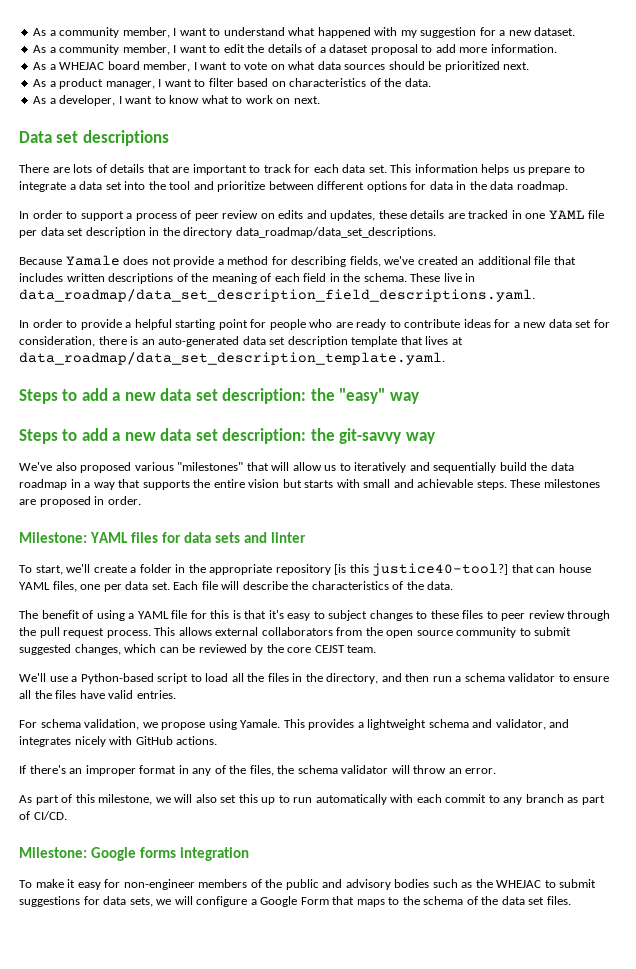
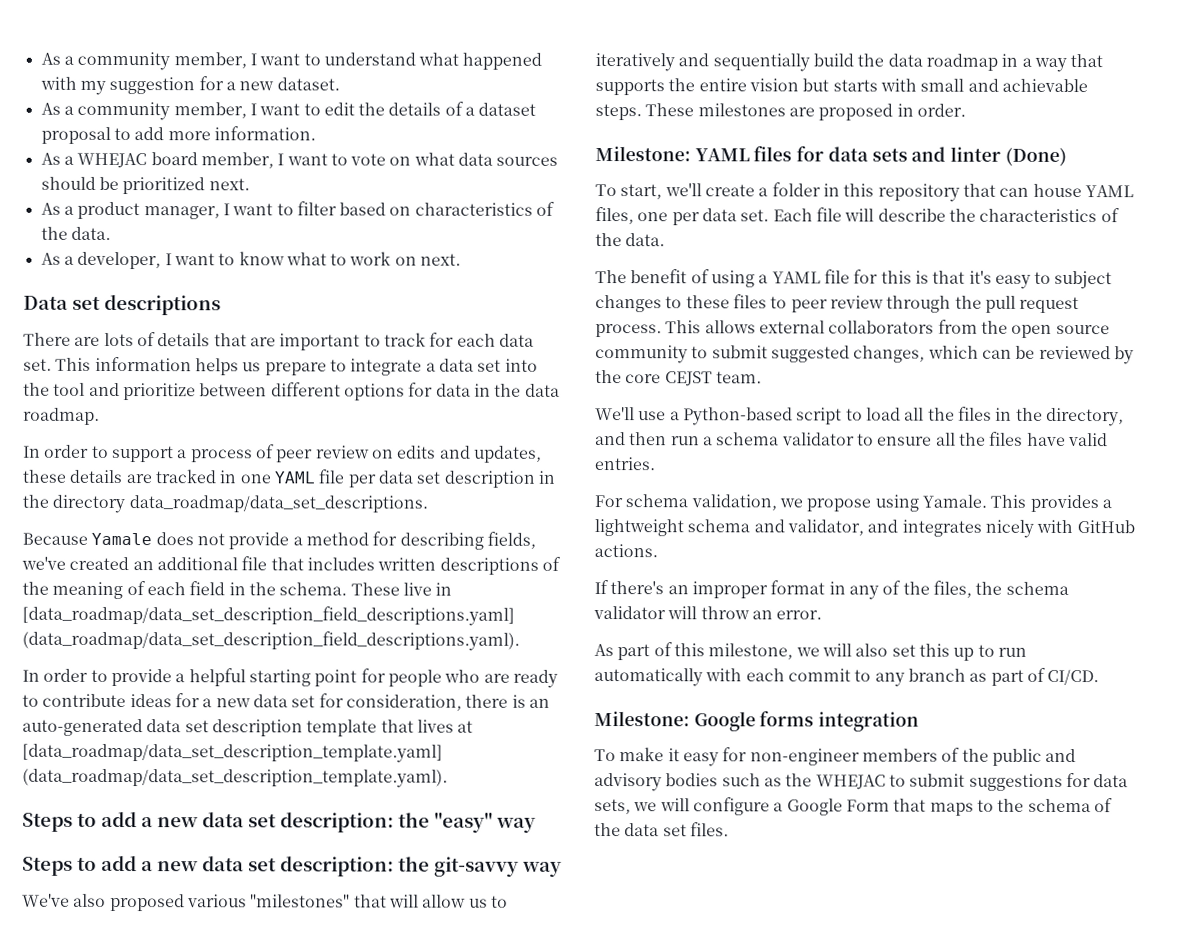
- These live in data_roadmap/data_set_description_field_descriptions.yaml.
+ These live in [data_roadmap/data_set_description_field_descriptions.yaml] (data_roadmap/data_set_description_field_descriptions.yaml).
- In order to provide a helpful starting point for people who are ready to contribute ideas for a new data set for consideration, there is an auto-generated data set description template that lives at data_roadmap/data_set_description_template.yaml.
+ In order to provide a helpful starting point for people who are ready to contribute ideas for a new data set for consideration, there is an auto-generated data set description template that lives at [data_roadmap/data_set_description_template.yaml] (data_roadmap/data_set_description_template.yaml).
- Milestone: YAML files for data sets and linter
+ Milestone: YAML files for data sets and linter (Done)
- To start, we'll create a folder in the appropriate repository [is this justice40-tool?] that can house YAML files, one per data set.
+ To start, we'll create a folder in this repository that can house YAML files, one per data set.

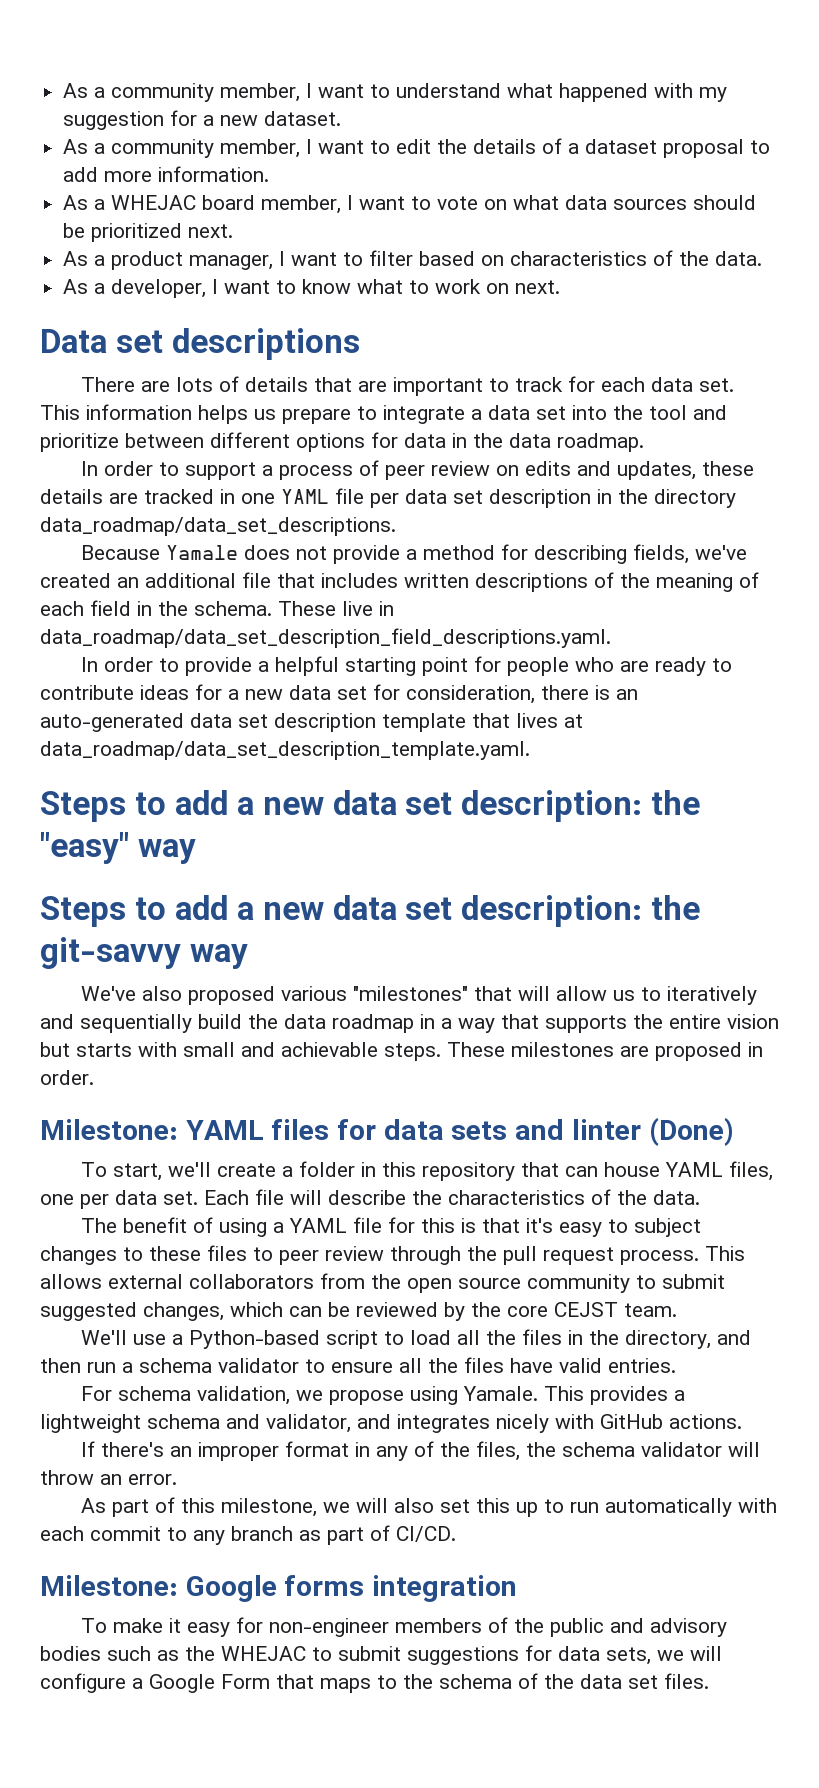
- These live in [data_roadmap/data_set_description_field_descriptions.yaml] (data_roadmap/data_set_description_field_descriptions.yaml).
+ These live in data_roadmap/data_set_description_field_descriptions.yaml.
- In order to provide a helpful starting point for people who are ready to contribute ideas for a new data set for consideration, there is an auto-generated data set description template that lives at [data_roadmap/data_set_description_template.yaml] (data_roadmap/data_set_description_template.yaml).
+ In order to provide a helpful starting point for people who are ready to contribute ideas for a new data set for consideration, there is an auto-generated data set description template that lives at data_roadmap/data_set_description_template.yaml.

